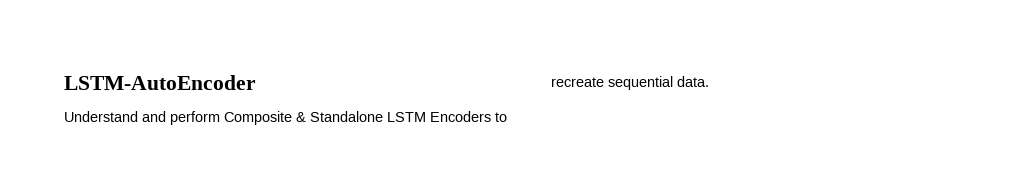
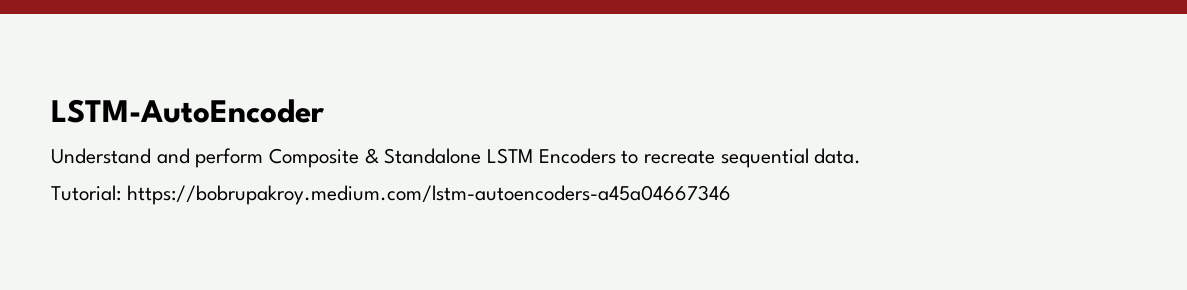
+ Tutorial: https://bobrupakroy.medium.com/lstm-autoencoders-a45a04667346

